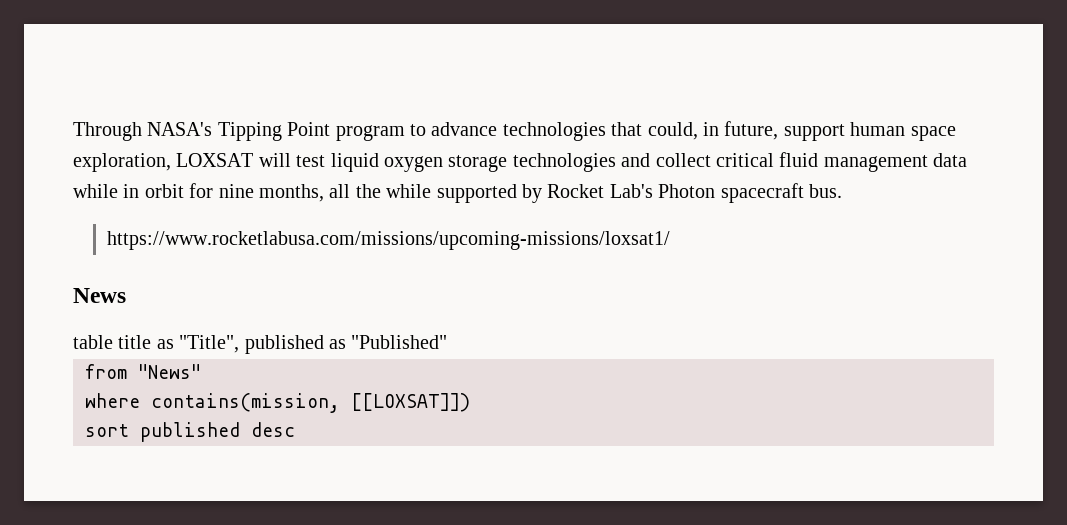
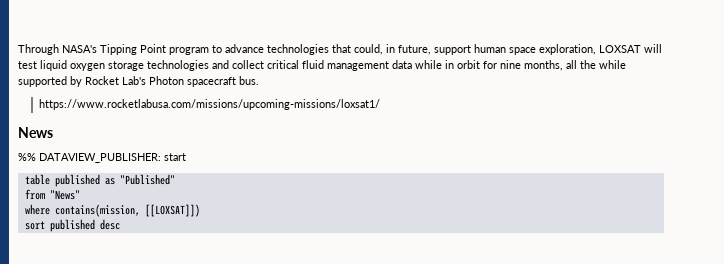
- table title as "Title", published as "Published"
+ %% DATAVIEW_PUBLISHER: start
+ table published as "Published"

